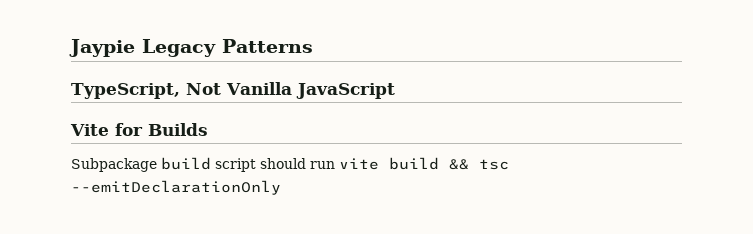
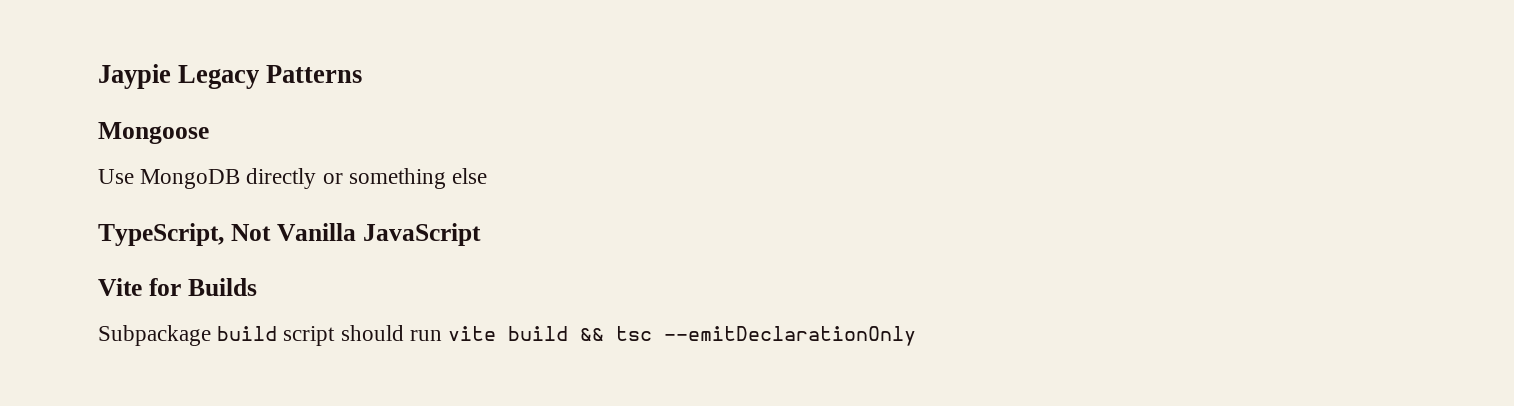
+ Mongoose
+ Use MongoDB directly or something else

